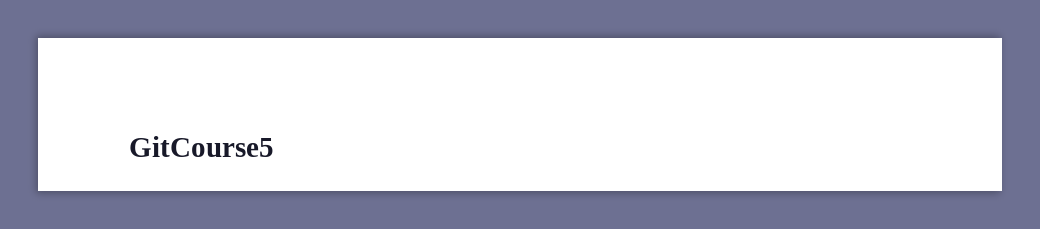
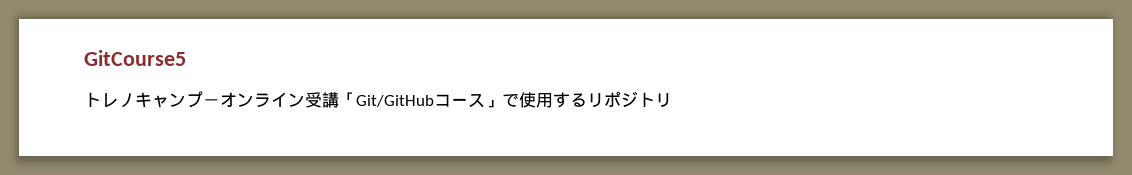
+ トレノキャンプ－オンライン受講「Git/GitHubコース」で使用するリポジトリ

